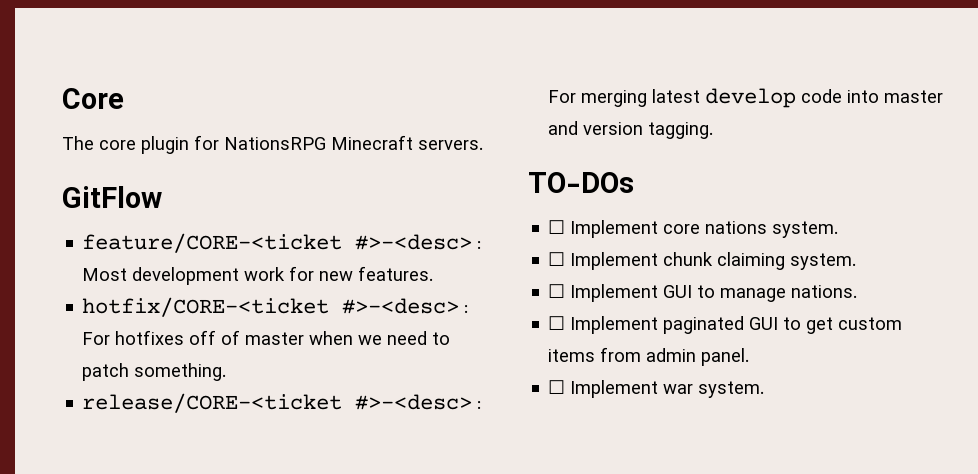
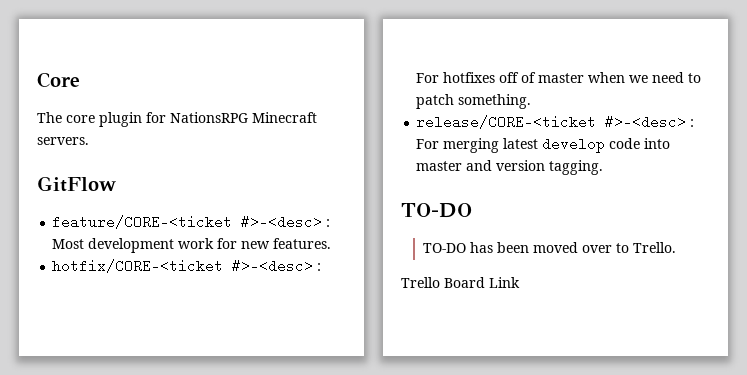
  release/CORE-<ticket #>-<desc> : For merging latest develop code into master and version tagging.
- TO-DOs
- ☐ Implement core nations system.
- ☐ Implement chunk claiming system.
- ☐ Implement GUI to manage nations.
- ☐ Implement paginated GUI to get custom items from admin panel.
- ☐ Implement war system.
+ TO-DO
+ TO-DO has been moved over to Trello.
+ Trello Board Link

